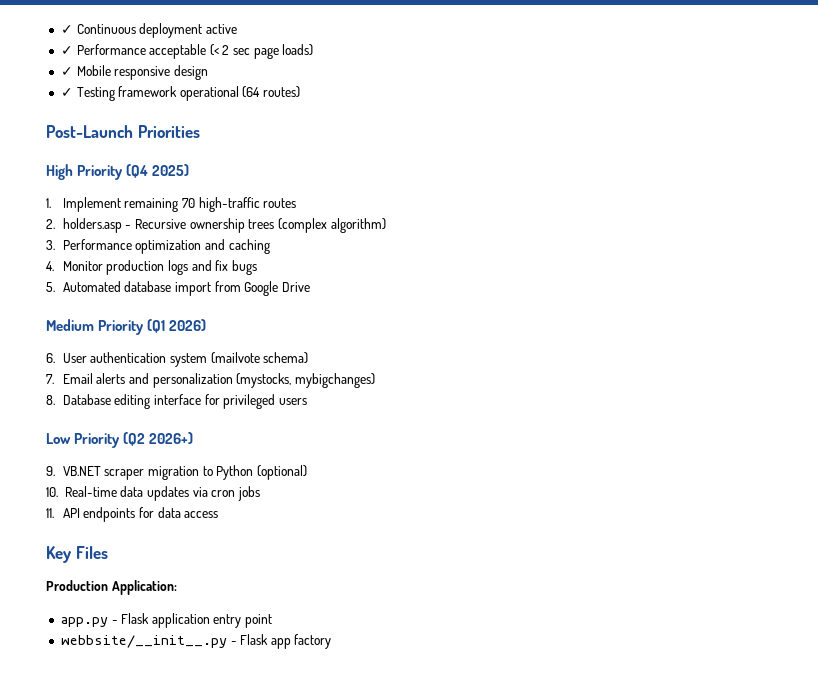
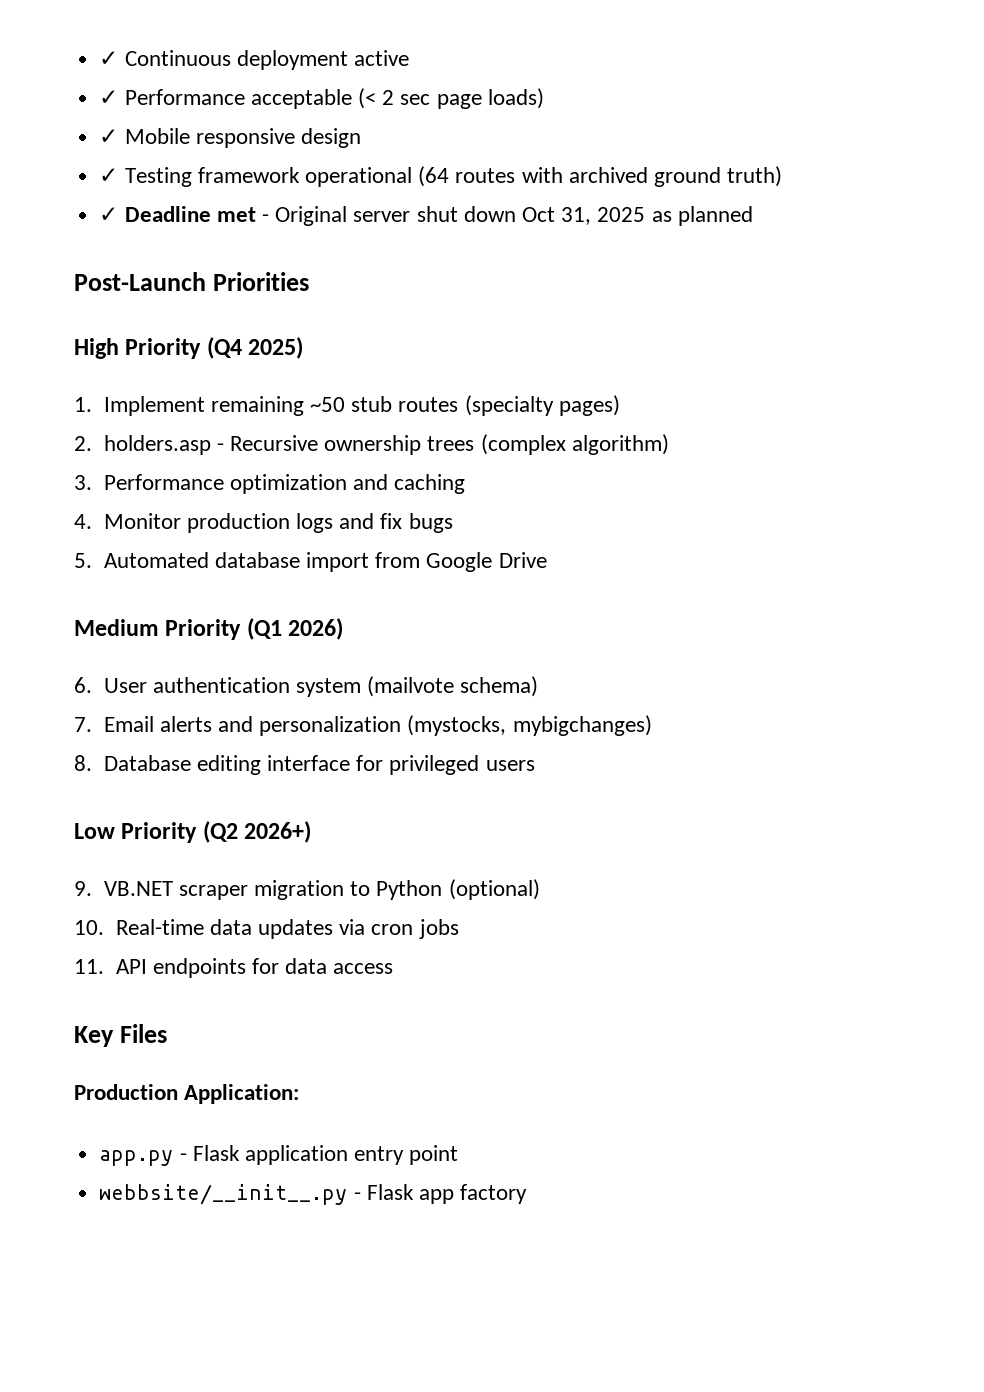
- ✓ Testing framework operational (64 routes)
+ ✓ Testing framework operational (64 routes with archived ground truth)
+ ✓ Deadline met - Original server shut down Oct 31, 2025 as planned
- 1. Implement remaining 70 high-traffic routes
+ 1. Implement remaining ~50 stub routes (specialty pages)

